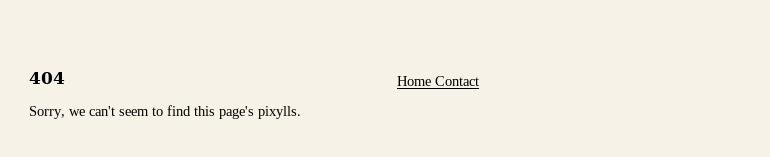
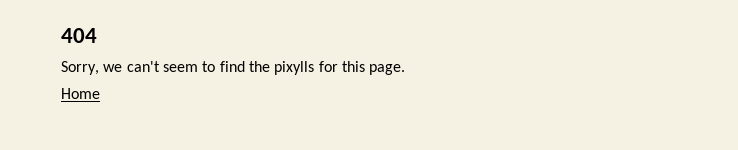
- Sorry, we can't seem to find this page's pixylls.
+ Sorry, we can't seem to find the pixylls for this page.
- Home Contact
+ Home

